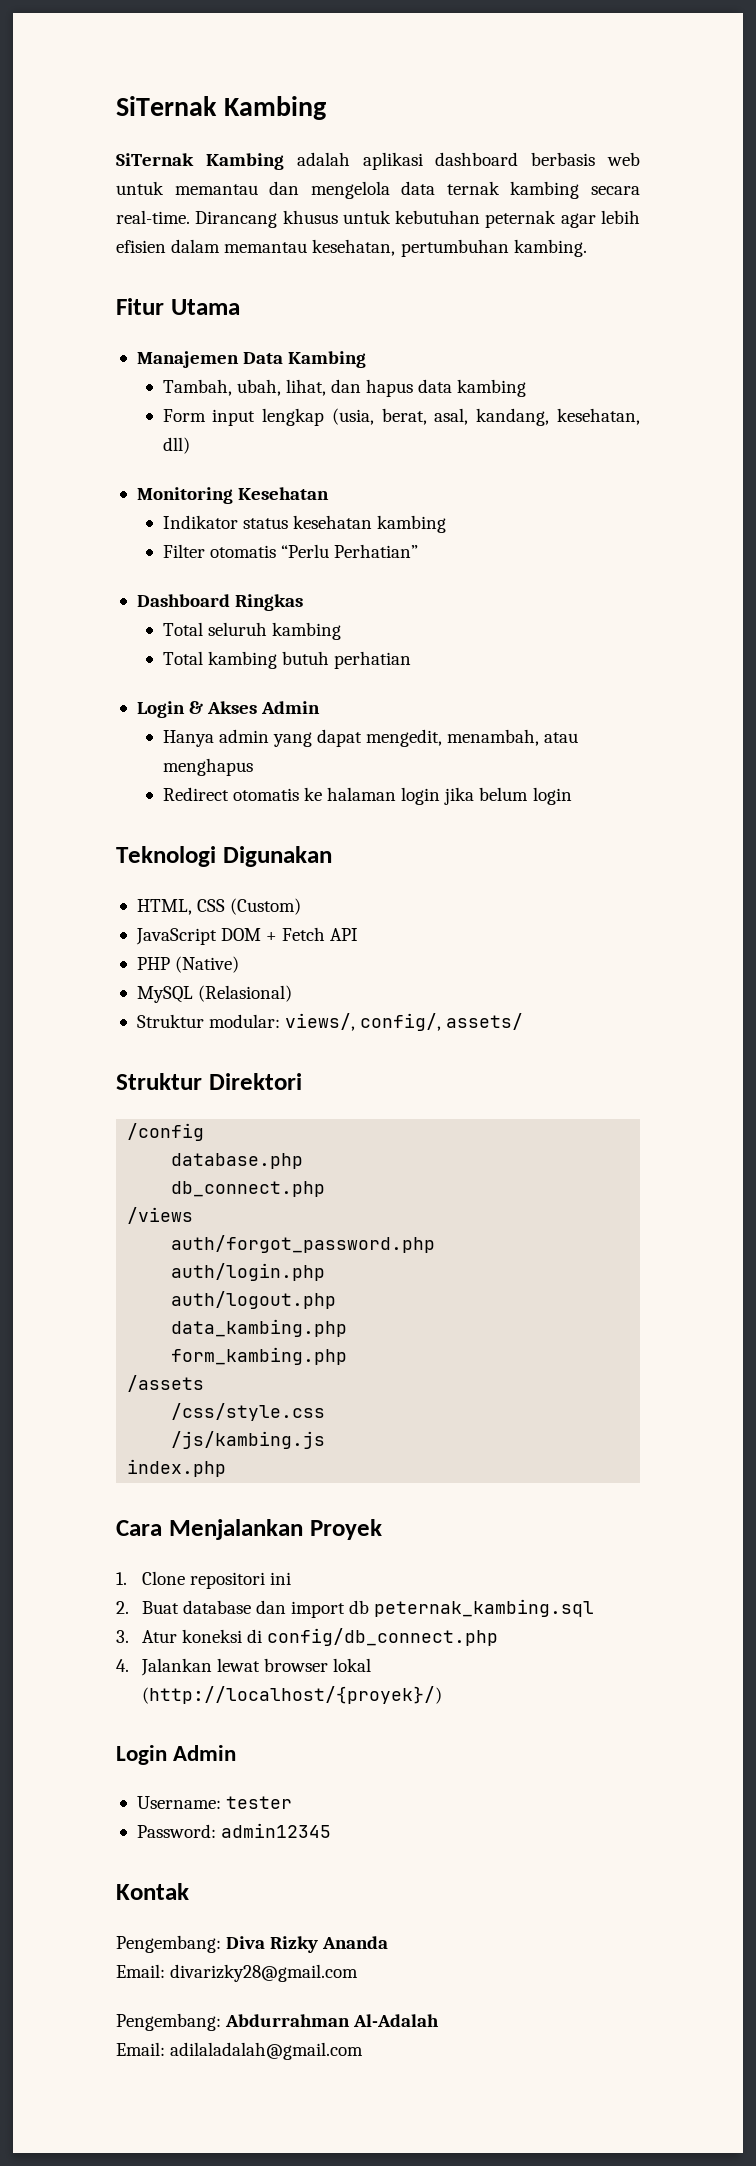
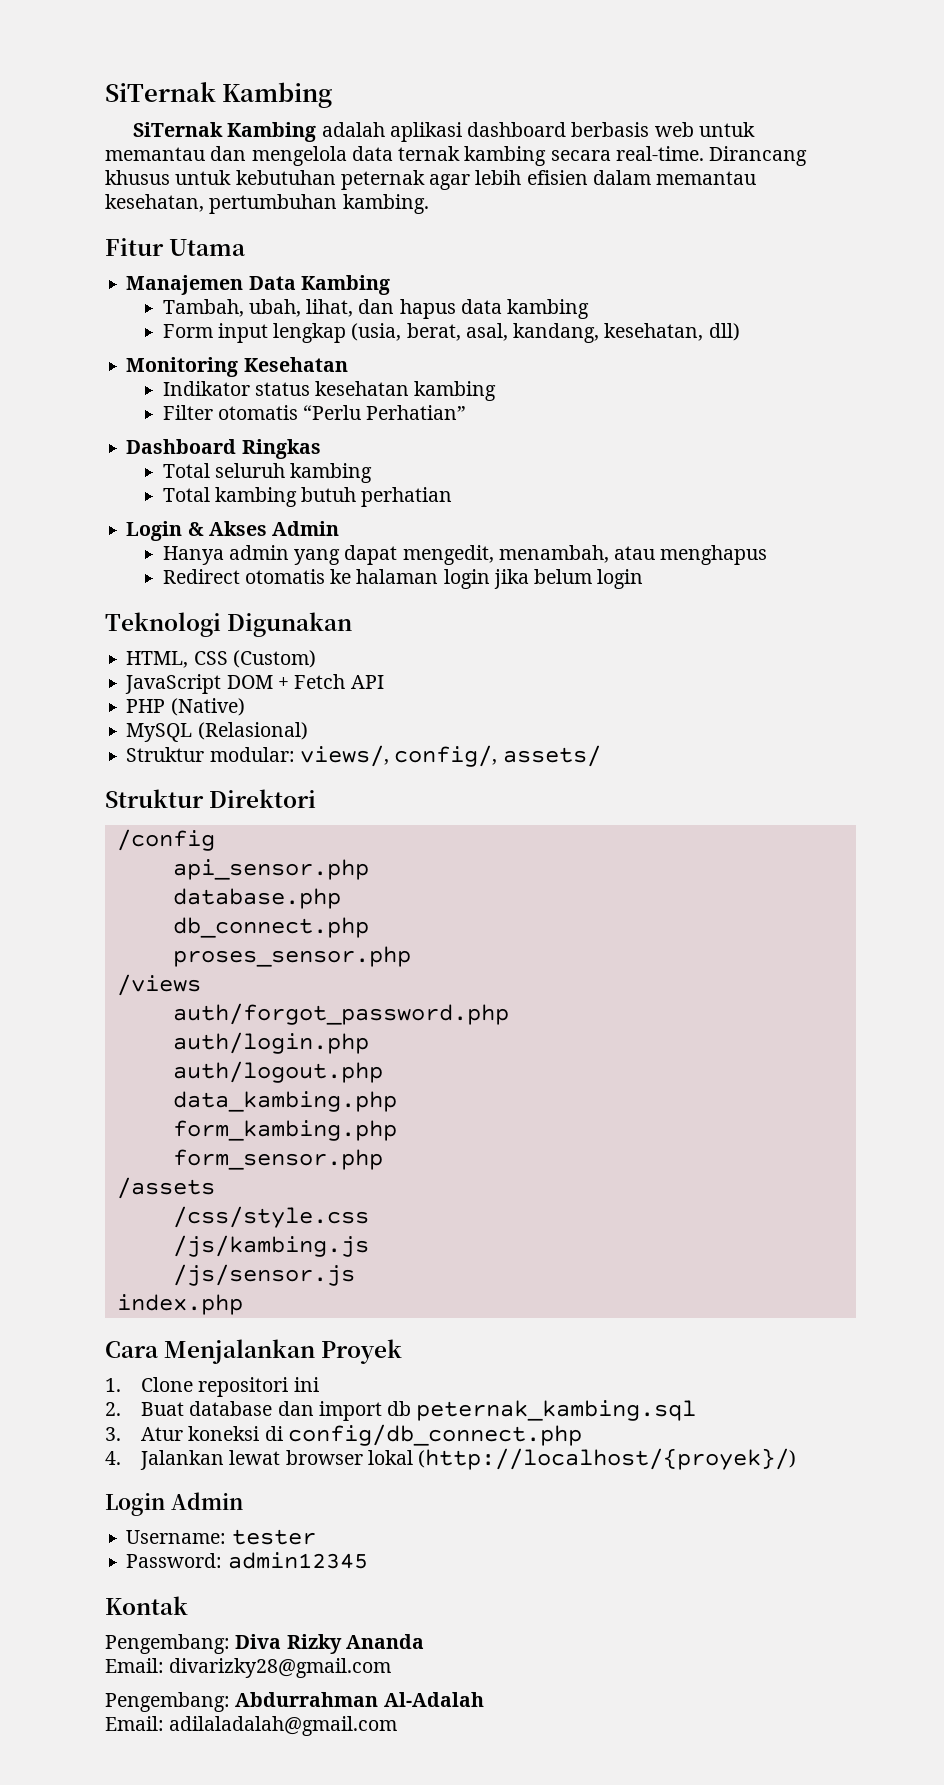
+ api_sensor.php
+ proses_sensor.php
+ form_sensor.php
+ /js/sensor.js

